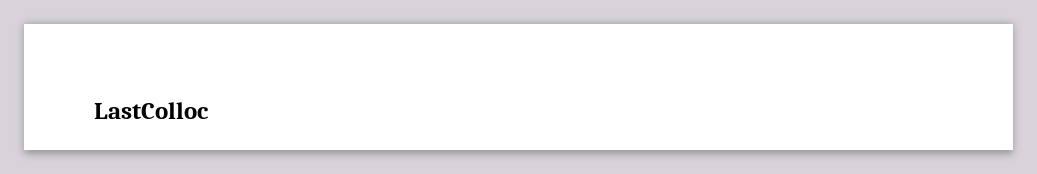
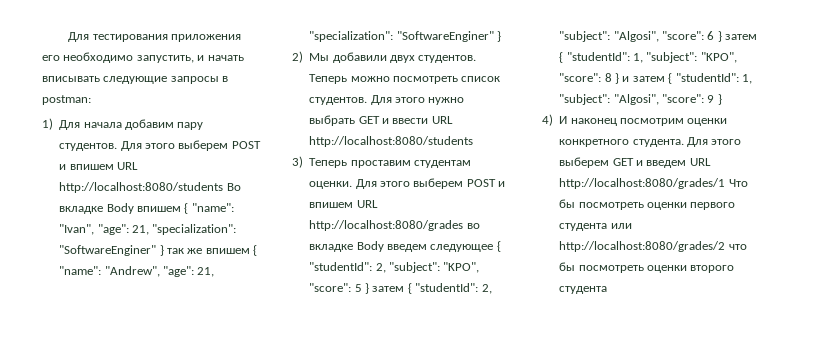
- LastColloc
+ Для тестирования приложения его необходимо запустить, и начать вписывать следующие запросы в postman:
+ 1) Для начала добавим пару студентов. Для этого выберем POST и впишем URL http://localhost:8080/students Во вкладке Body впишем { "name": "Ivan", "age": 21, "specialization": "SoftwareEnginer" } так же впишем { "name": "Andrew", "age": 21, "specialization": "SoftwareEnginer" }
+ 2) Мы добавили двух студентов. Теперь можно посмотреть список студентов. Для этого нужно выбрать GET и ввести URL http://localhost:8080/students
+ 3) Теперь проставим студентам оценки. Для этого выберем POST и впишем URL http://localhost:8080/grades во вкладке Body введем следующее { "studentId": 2, "subject": "KPO", "score": 5 } затем { "studentId": 2, "subject": "Algosi", "score": 6 } затем { "studentId": 1, "subject": "KPO", "score": 8 } и затем { "studentId": 1, "subject": "Algosi", "score": 9 }
+ 4) И наконец посмотрим оценки конкретного студента. Для этого выберем GET и введем URL http://localhost:8080/grades/1 Что бы посмотреть оценки первого студента или http://localhost:8080/grades/2 что бы посмотреть оценки второго студента

